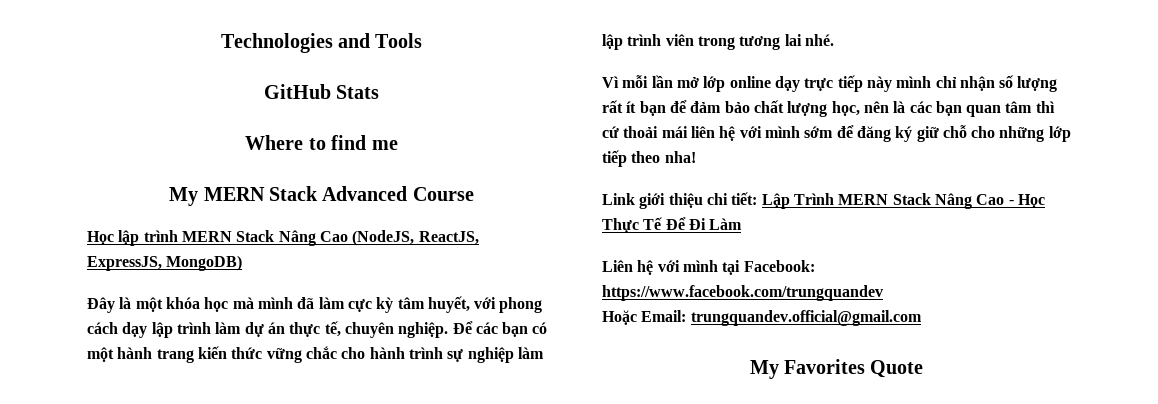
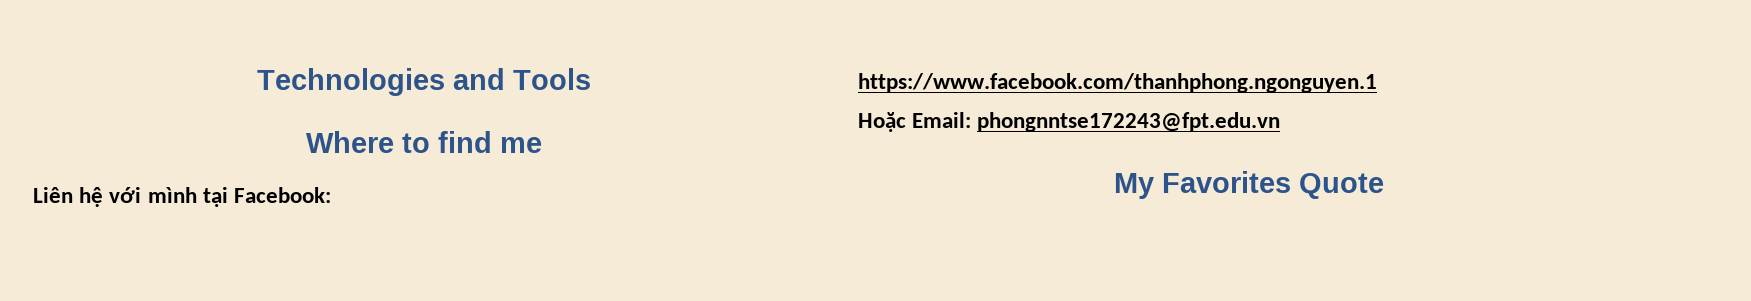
- GitHub Stats
- My MERN Stack Advanced Course
- Học lập trình MERN Stack Nâng Cao (NodeJS, ReactJS, ExpressJS, MongoDB)
- Đây là một khóa học mà mình đã làm cực kỳ tâm huyết, với phong cách dạy lập trình làm dự án thực tế, chuyên nghiệp. Để các bạn có một hành trang kiến thức vững chắc cho hành trình sự nghiệp làm lập trình viên trong tương lai nhé.
- Vì mỗi lần mở lớp online dạy trực tiếp này mình chỉ nhận số lượng rất ít bạn để đảm bảo chất lượng học, nên là các bạn quan tâm thì cứ thoải mái liên hệ với mình sớm để đăng ký giữ chỗ cho những lớp tiếp theo nha!
- Link giới thiệu chi tiết: Lập Trình MERN Stack Nâng Cao - Học Thực Tế Để Đi Làm
- Liên hệ với mình tại Facebook: https://www.facebook.com/trungquandev
+ Liên hệ với mình tại Facebook: https://www.facebook.com/thanhphong.ngonguyen.1
- Hoặc Email: trungquandev.official@gmail.com
+ Hoặc Email: phongnntse172243@fpt.edu.vn

